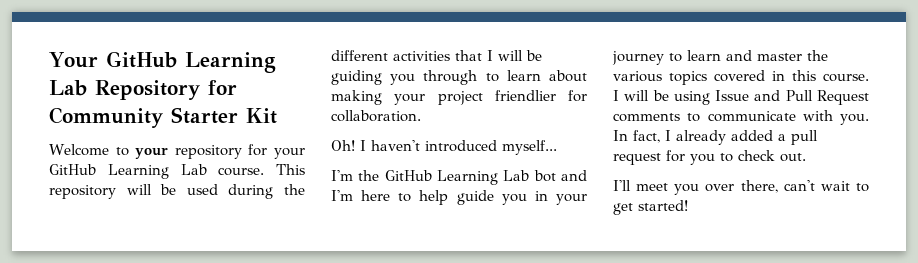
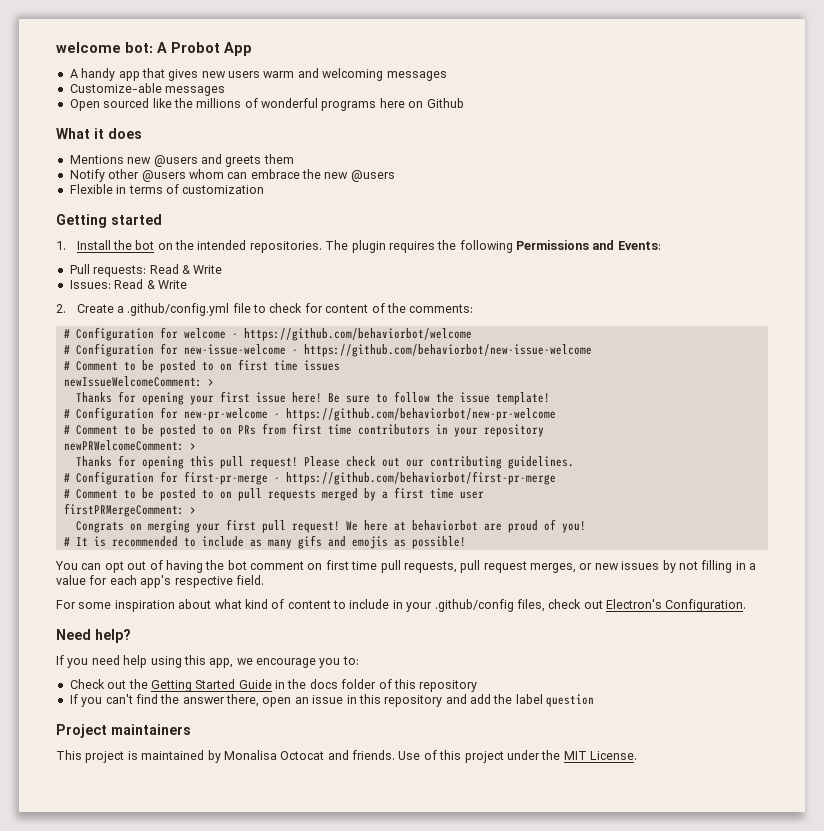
- Your GitHub Learning Lab Repository for Community Starter Kit
- Welcome to your repository for your GitHub Learning Lab course. This repository will be used during the different activities that I will be guiding you through to learn about making your project friendlier for collaboration.
- Oh! I haven't introduced myself...
- I'm the GitHub Learning Lab bot and I'm here to help guide you in your journey to learn and master the various topics covered in this course. I will be using Issue and Pull Request comments to communicate with you. In fact, I already added a pull request for you to check out.
- I'll meet you over there, can't wait to get started!
+ welcome bot: A Probot App
+ A handy app that gives new users warm and welcoming messages
+ Customize-able messages
+ Open sourced like the millions of wonderful programs here on Github
+ What it does
+ Mentions new @users and greets them
+ Notify other @users whom can embrace the new @users
+ Flexible in terms of customization
+ Getting started
+ 1. Install the bot on the intended repositories. The plugin requires the following Permissions and Events:
+ Pull requests: Read & Write
+ Issues: Read & Write
+ 2. Create a .github/config.yml file to check for content of the comments:
+ # Configuration for welcome - https://github.com/behaviorbot/welcome
+ # Configuration for new-issue-welcome - https://github.com/behaviorbot/new-issue-welcome
+ # Comment to be posted to on first time issues
+ newIssueWelcomeComment: >
+ Thanks for opening your first issue here! Be sure to follow the issue template!
+ # Configuration for new-pr-welcome - https://github.com/behaviorbot/new-pr-welcome
+ # Comment to be posted to on PRs from first time contributors in your repository
+ newPRWelcomeComment: >
+ Thanks for opening this pull request! Please check out our contributing guidelines.
+ # Configuration for first-pr-merge - https://github.com/behaviorbot/first-pr-merge
+ # Comment to be posted to on pull requests merged by a first time user
+ firstPRMergeComment: >
+ Congrats on merging your first pull request! We here at behaviorbot are proud of you!
+ # It is recommended to include as many gifs and emojis as possible!
+ You can opt out of having the bot comment on first time pull requests, pull request merges, or new issues by not filling in a value for each app's respective field.
+ For some inspiration about what kind of content to include in your .github/config files, check out Electron's Configuration.
+ Need help?
+ If you need help using this app, we encourage you to:
+ Check out the Getting Started Guide in the docs folder of this repository
+ If you can't find the answer there, open an issue in this repository and add the label question
+ Project maintainers
+ This project is maintained by Monalisa Octocat and friends. Use of this project under the MIT License.

